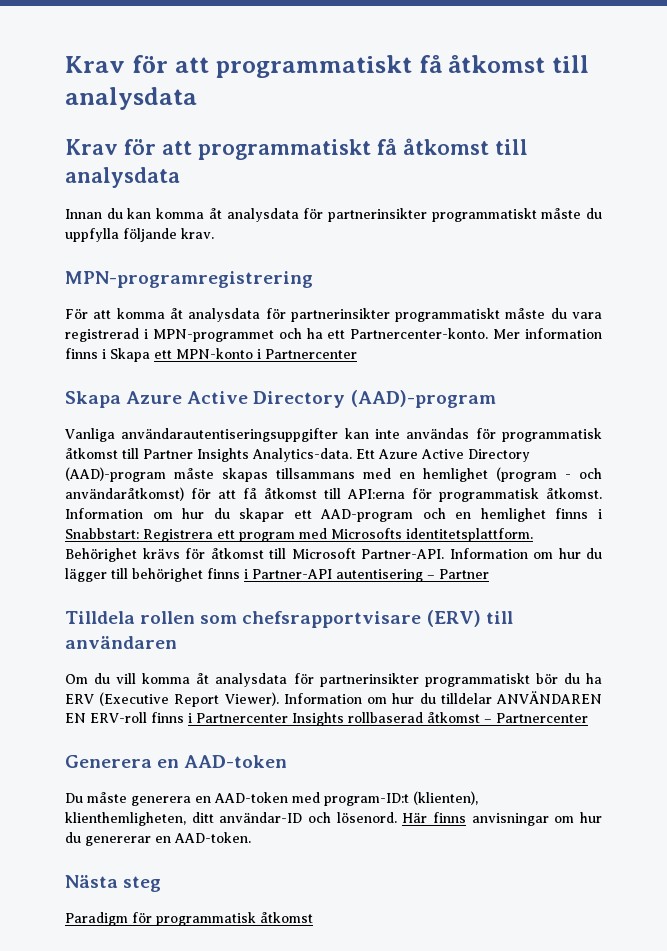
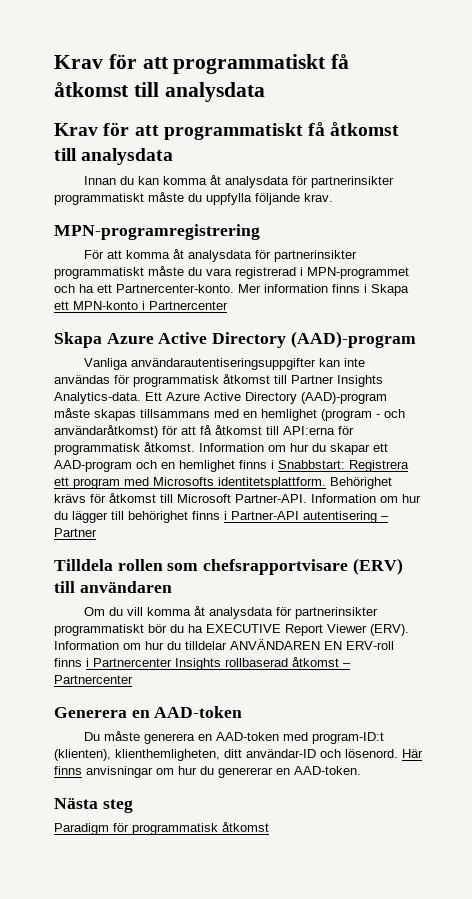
- Om du vill komma åt analysdata för partnerinsikter programmatiskt bör du ha ERV (Executive Report Viewer).
+ Om du vill komma åt analysdata för partnerinsikter programmatiskt bör du ha EXECUTIVE Report Viewer (ERV).

